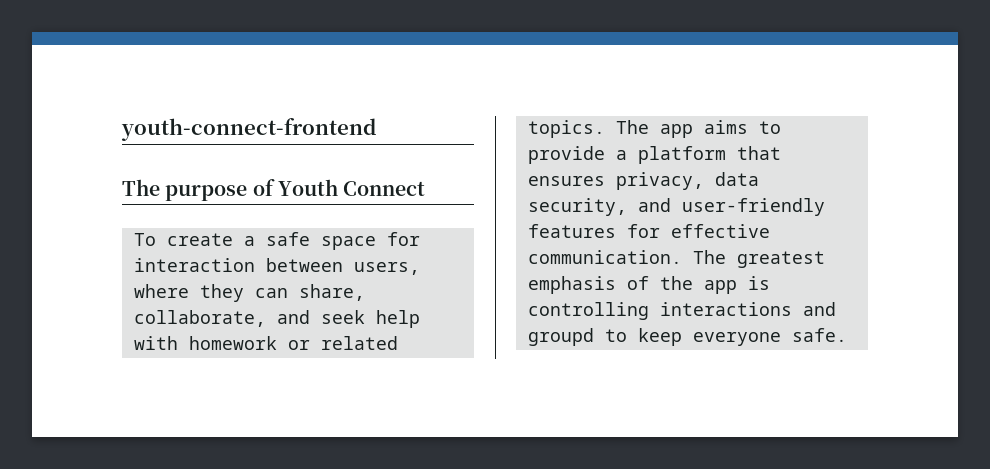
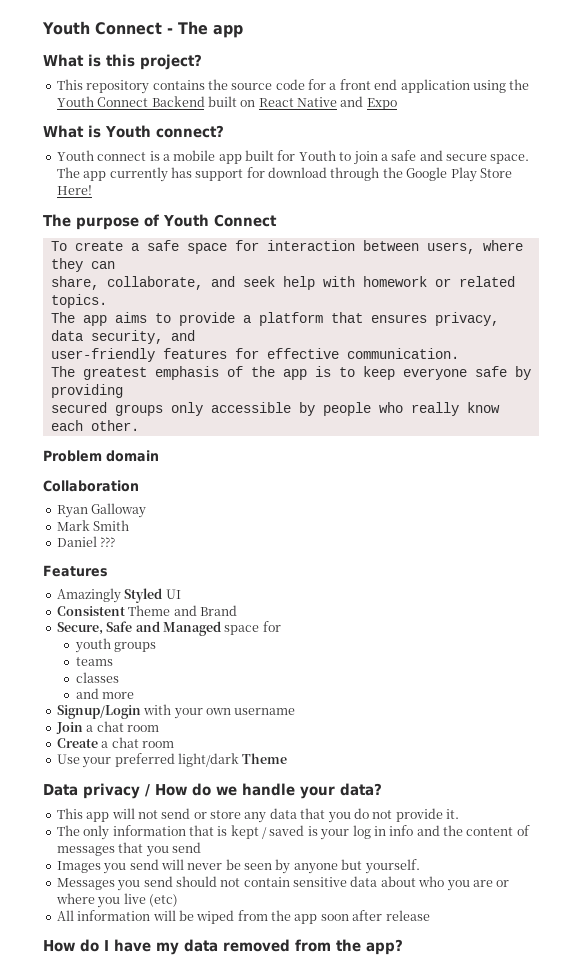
- youth-connect-frontend
+ Youth Connect - The app
+ What is this project?
+ This repository contains the source code for a front end application using the Youth Connect Backend built on React Native and Expo
+ What is Youth connect?
+ Youth connect is a mobile app built for Youth to join a safe and secure space. The app currently has support for download through the Google Play Store Here!
- To create a safe space for interaction between users, where they can share, collaborate, and seek help with homework or related topics. The app aims to provide a platform that ensures privacy, data security, and user-friendly features for effective communication. The greatest emphasis of the app is controlling interactions and groupd to keep everyone safe.
+ To create a safe space for interaction between users, where they can
+ share, collaborate, and seek help with homework or related topics.
+ The app aims to provide a platform that ensures privacy, data security, and
+ user-friendly features for effective communication.
+ The greatest emphasis of the app is to keep everyone safe by providing
+ secured groups only accessible by people who really know each other.
+ Problem domain
+ Collaboration
+ Ryan Galloway
+ Mark Smith
+ Daniel ???
+ Features
+ Amazingly Styled UI
+ Consistent Theme and Brand
+ Secure, Safe and Managed space for
+ youth groups
+ teams
+ classes
+ and more
+ Signup/Login with your own username
+ Join a chat room
+ Create a chat room
+ Use your preferred light/dark Theme
+ Data privacy / How do we handle your data?
+ This app will not send or store any data that you do not provide it.
+ The only information that is kept / saved is your log in info and the content of messages that you send
+ Images you send will never be seen by anyone but yourself.
+ Messages you send should not contain sensitive data about who you are or where you live (etc)
+ All information will be wiped from the app soon after release
+ How do I have my data removed from the app?

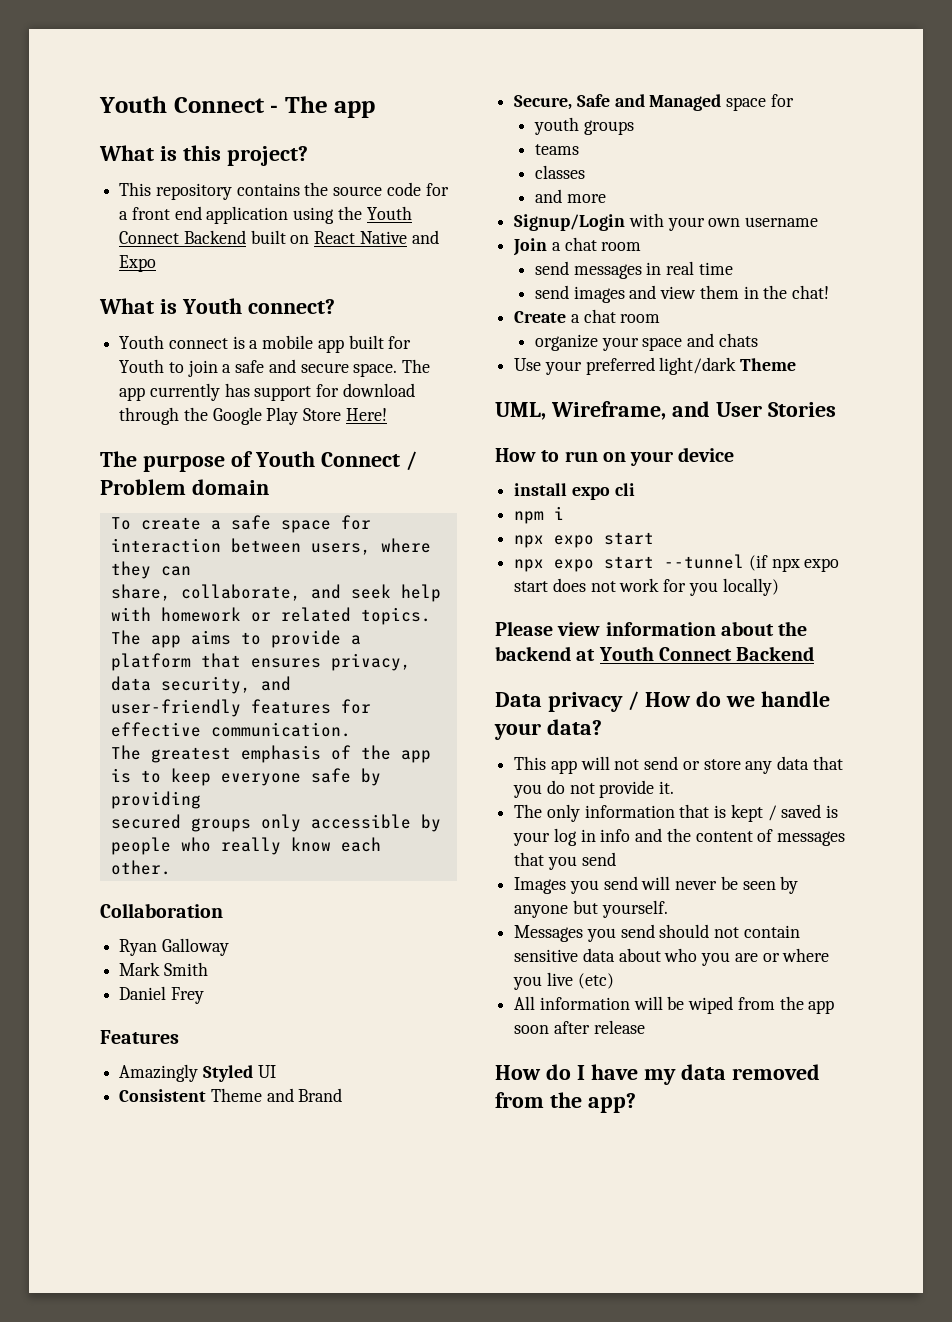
- The purpose of Youth Connect
+ The purpose of Youth Connect / Problem domain
- Problem domain
- Daniel ???
+ Daniel Frey
+ send messages in real time
+ send images and view them in the chat!
+ organize your space and chats
+ UML, Wireframe, and User Stories
+ How to run on your device
+ install expo cli
+ npm i
+ npx expo start
+ npx expo start --tunnel (if npx expo start does not work for you locally)
+ Please view information about the backend at Youth Connect Backend

